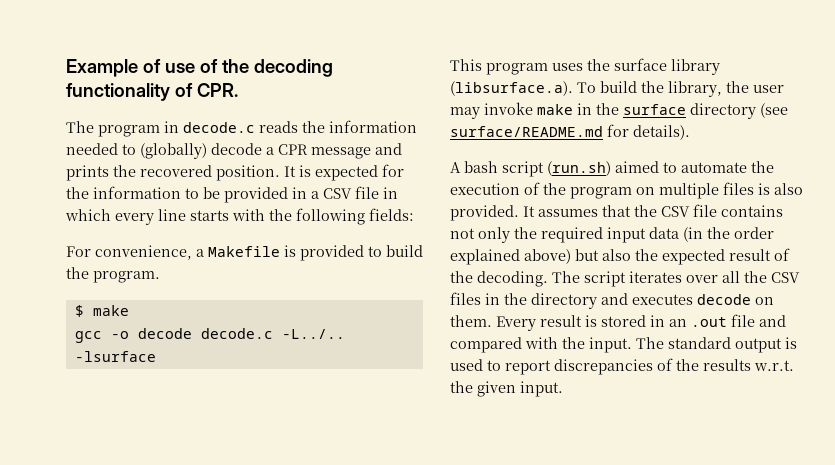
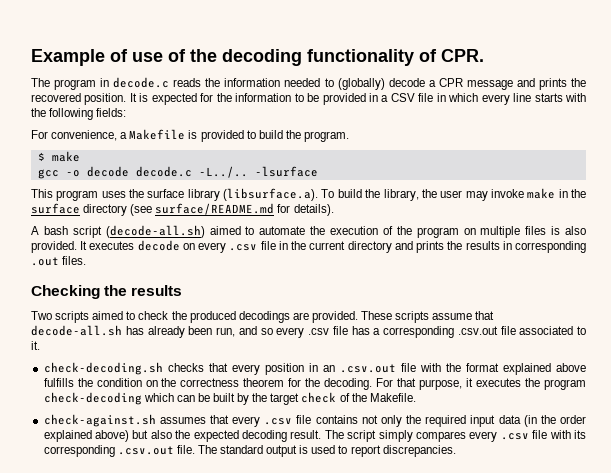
- A bash script (run.sh) aimed to automate the execution of the program on multiple files is also provided.
+ A bash script (decode-all.sh) aimed to automate the execution of the program on multiple files is also provided.
- It assumes that the CSV file contains not only the required input data (in the order explained above) but also the expected result of the decoding. The script iterates over all the CSV files in the directory and executes decode on them. Every result is stored in an .out file and compared with the input.
+ It executes decode on every .csv file in the current directory and prints the results in corresponding .out files.
+ Checking the results
+ Two scripts aimed to check the produced decodings are provided. These scripts assume that decode-all.sh has already been run, and so every .csv file has a corresponding .csv.out file associated to it.
+ check-decoding.sh checks that every position in an .csv.out file with the format explained above fulfills the condition on the correctness theorem for the decoding. For that purpose, it executes the program check-decoding which can be built by the target check of the Makefile.
+ check-against.sh assumes that every .csv file contains not only the required input data (in the order explained above) but also the expected decoding result. The script simply compares every .csv file with its corresponding .csv.out file.
- The standard output is used to report discrepancies of the results w.r.t. the given input.
+ The standard output is used to report discrepancies.

